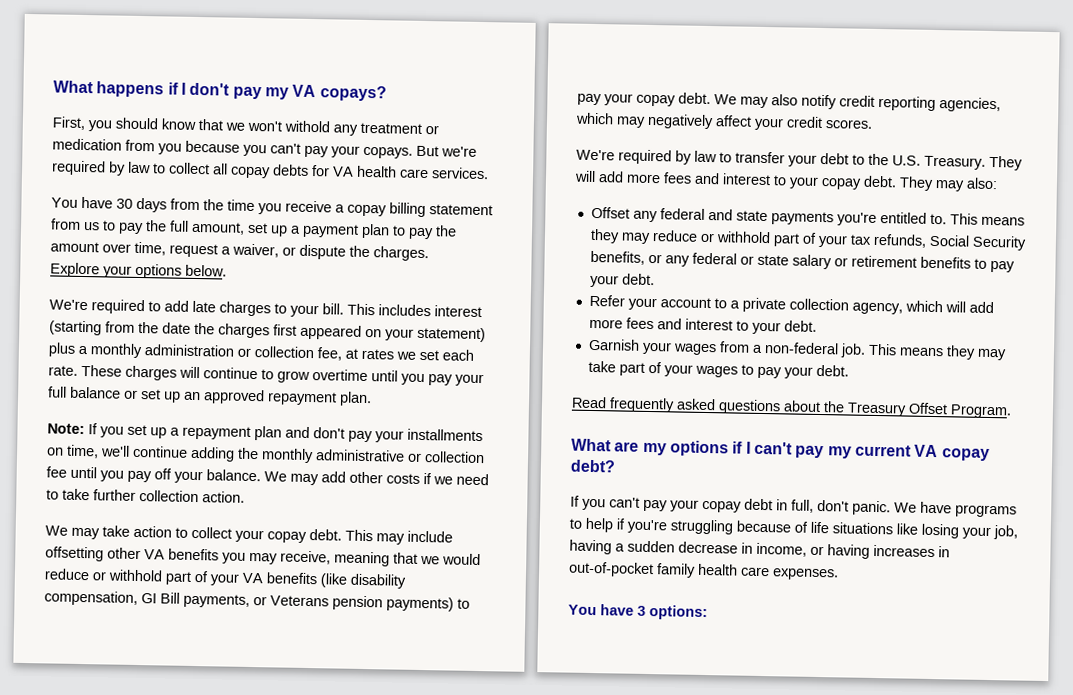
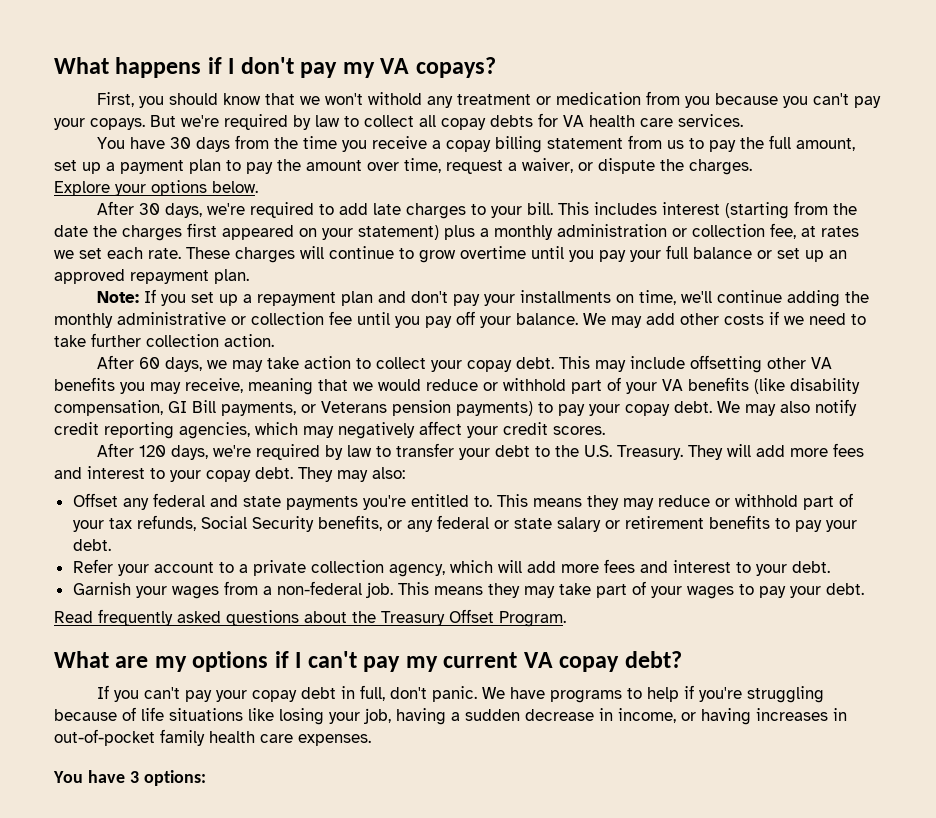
- We're required to add late charges to your bill.
+ After 30 days, we're required to add late charges to your bill.
- We may take action to collect your copay debt.
+ After 60 days, we may take action to collect your copay debt.
- We're required by law to transfer your debt to the U.S. Treasury.
+ After 120 days, we're required by law to transfer your debt to the U.S. Treasury.

